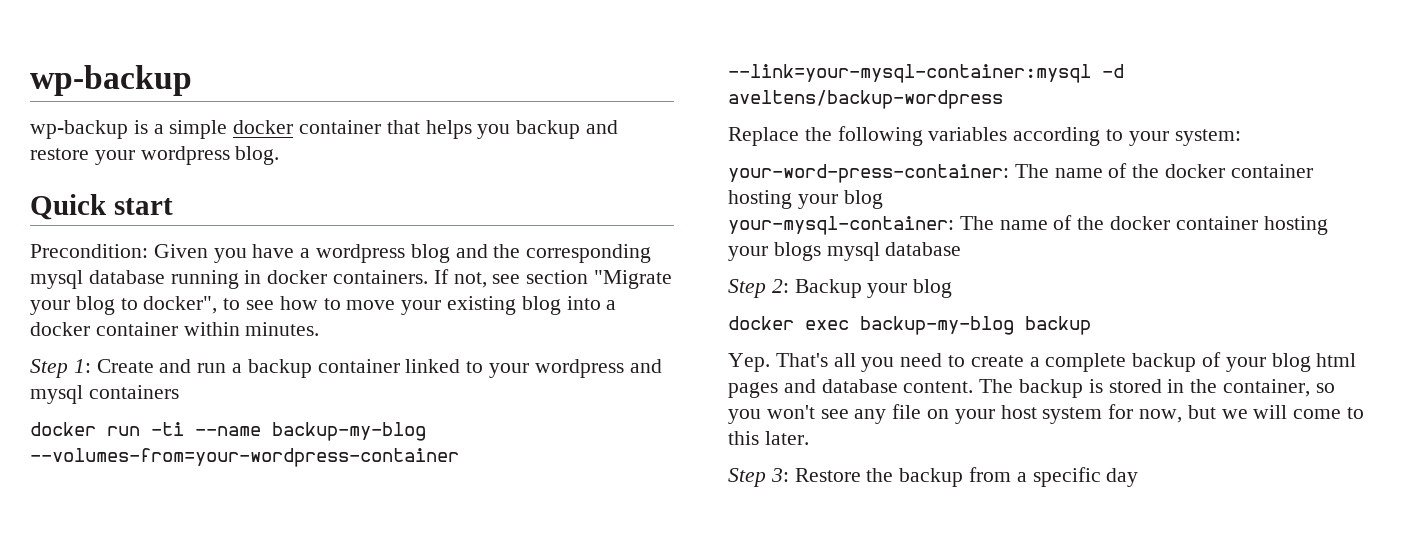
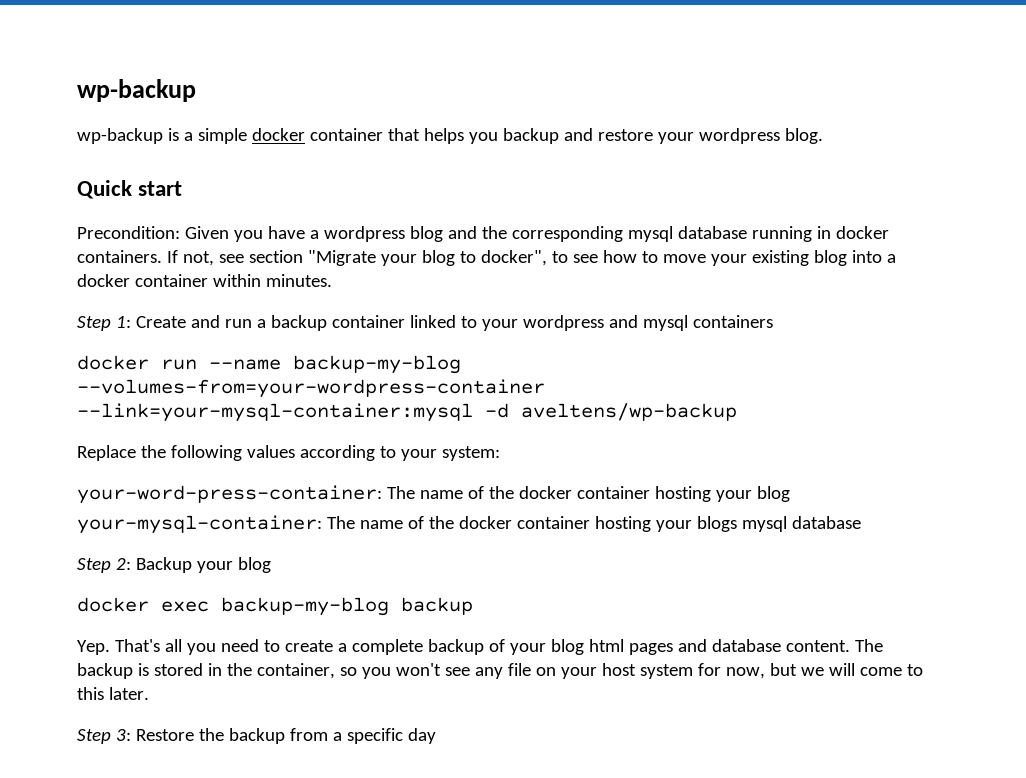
- docker run -ti --name backup-my-blog --volumes-from=your-wordpress-container --link=your-mysql-container:mysql -d aveltens/backup-wordpress
+ docker run --name backup-my-blog --volumes-from=your-wordpress-container --link=your-mysql-container:mysql -d aveltens/wp-backup
- Replace the following variables according to your system:
+ Replace the following values according to your system:

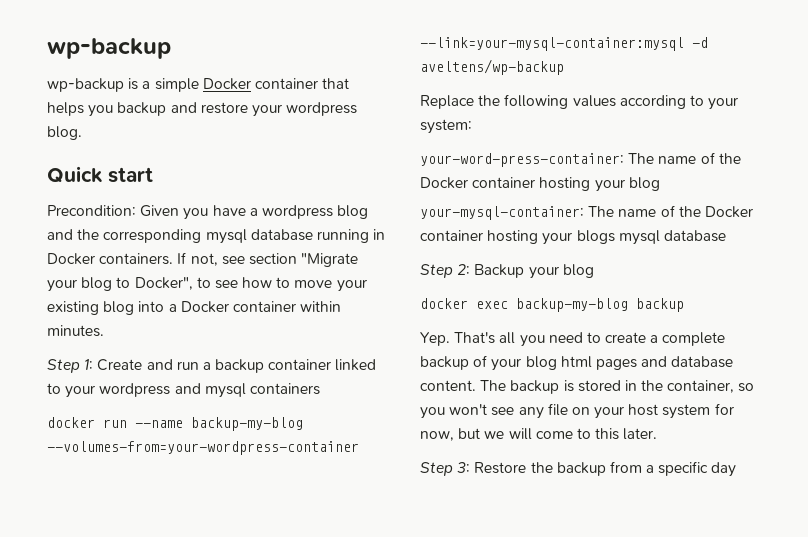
- wp-backup is a simple docker container that helps you backup and restore your wordpress blog.
+ wp-backup is a simple Docker container that helps you backup and restore your wordpress blog.
- Precondition: Given you have a wordpress blog and the corresponding mysql database running in docker containers.
+ Precondition: Given you have a wordpress blog and the corresponding mysql database running in Docker containers.
- If not, see section "Migrate your blog to docker", to see how to move your existing blog into a docker container within minutes.
+ If not, see section "Migrate your blog to Docker", to see how to move your existing blog into a Docker container within minutes.
- your-word-press-container: The name of the docker container hosting your blog
+ your-word-press-container: The name of the Docker container hosting your blog
- your-mysql-container: The name of the docker container hosting your blogs mysql database
+ your-mysql-container: The name of the Docker container hosting your blogs mysql database

